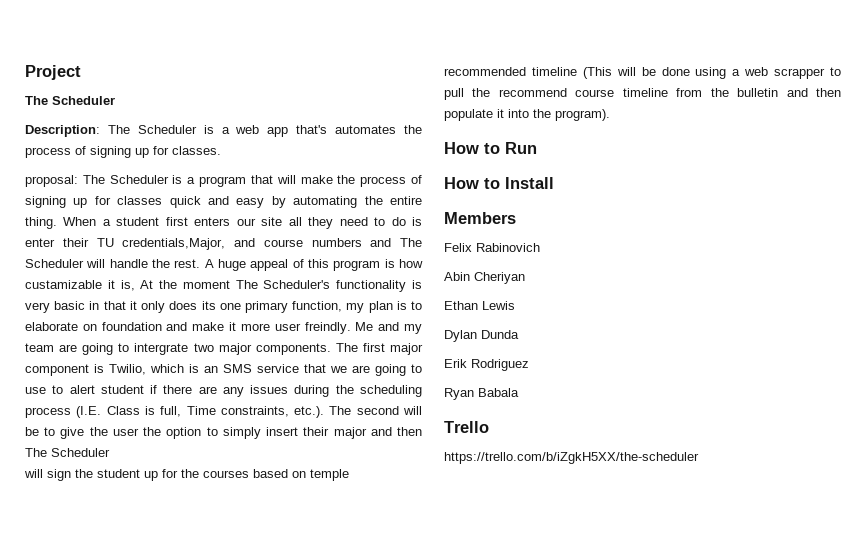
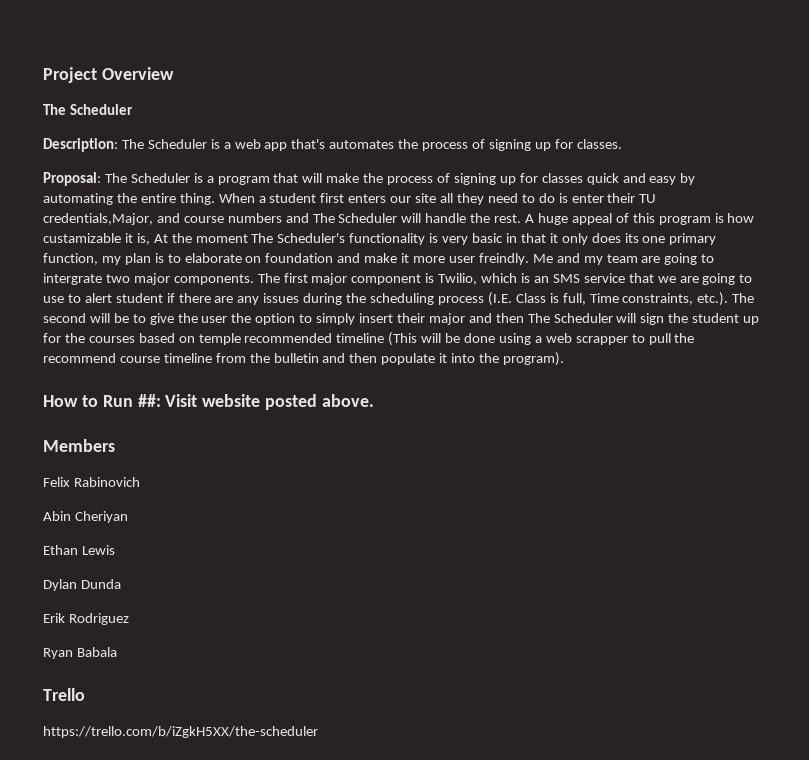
- Project
+ Project Overview
- proposal: The Scheduler is a program that will make the process of signing up for classes quick and easy by automating the entire thing.
+ Proposal: The Scheduler is a program that will make the process of signing up for classes quick and easy by automating the entire thing.
- The first major component is Twilio, which is an SMS service that we are going to use to alert student if there are any issues during the scheduling process (I.E. Class is full, Time constraints, etc.). The second will be to give the user the option to simply insert their major and then The Scheduler
- will sign the student up for the courses based on temple recommended timeline (This will be done using a web scrapper to pull the recommend course timeline from the bulletin and then populate it into the program).
+ The first major component is Twilio, which is an SMS service that we are going to use to alert student if there are any issues during the scheduling process (I.E. Class is full, Time constraints, etc.). The second will be to give the user the option to simply insert their major and then The Scheduler will sign the student up for the courses based on temple recommended timeline (This will be done using a web scrapper to pull the recommend course timeline from the bulletin and then populate it into the program).
- How to Run
- How to Install
+ How to Run ##: Visit website posted above.

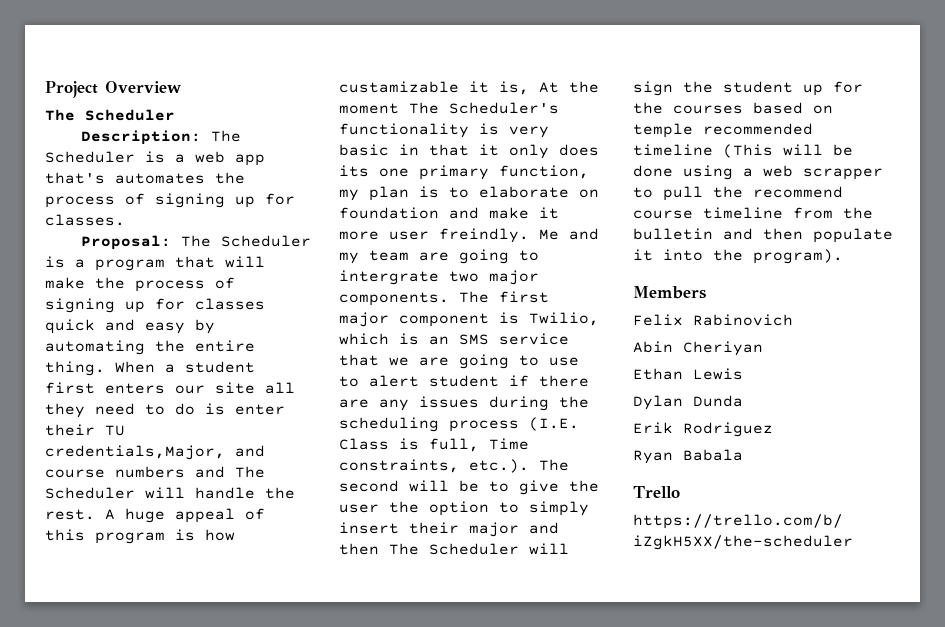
- How to Run ##: Visit website posted above.

